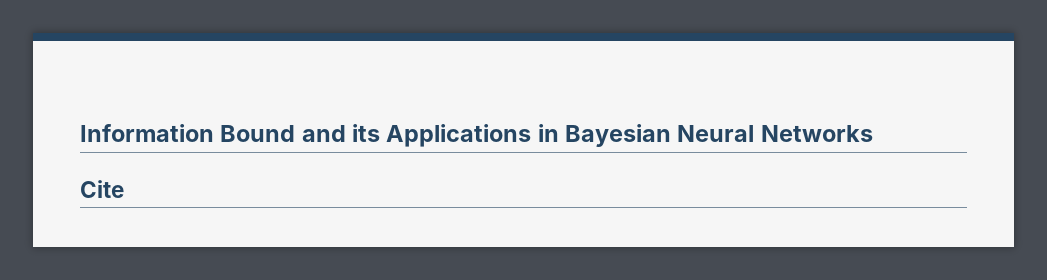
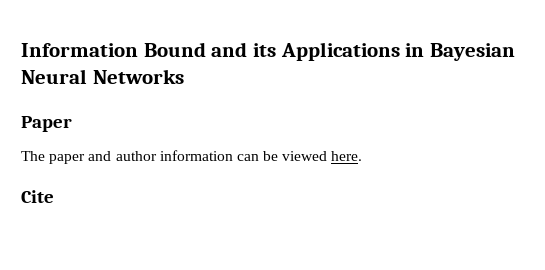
+ Paper
+ The paper and author information can be viewed here.

